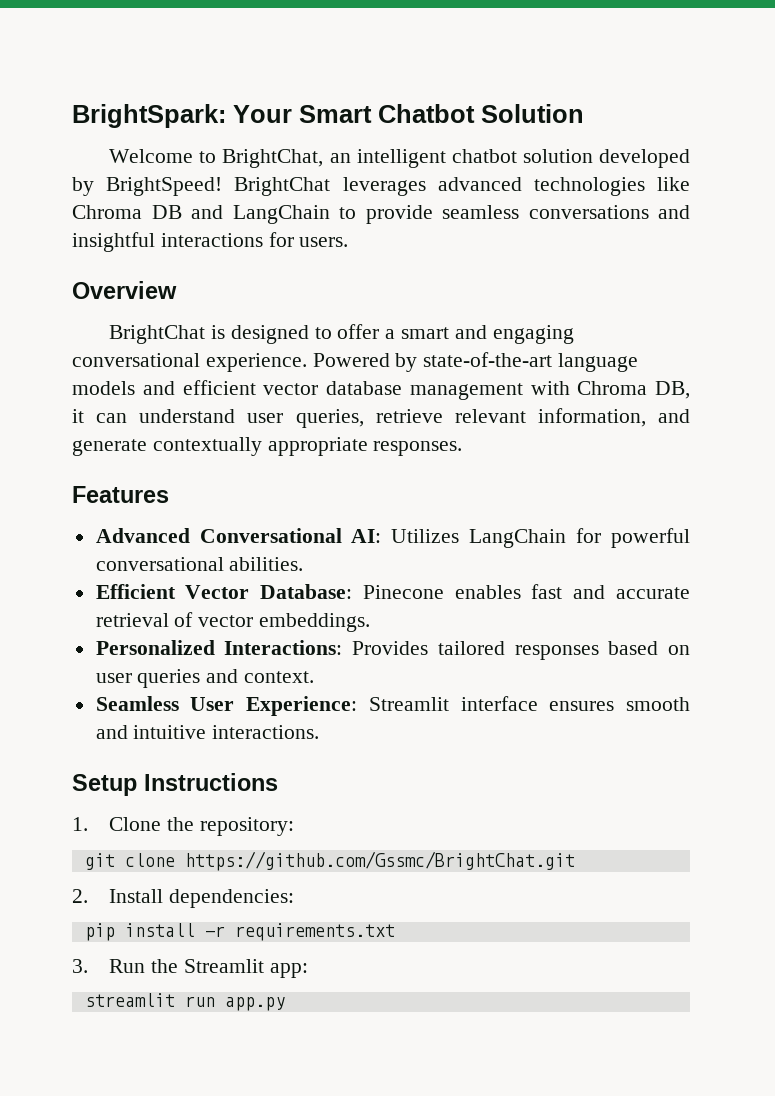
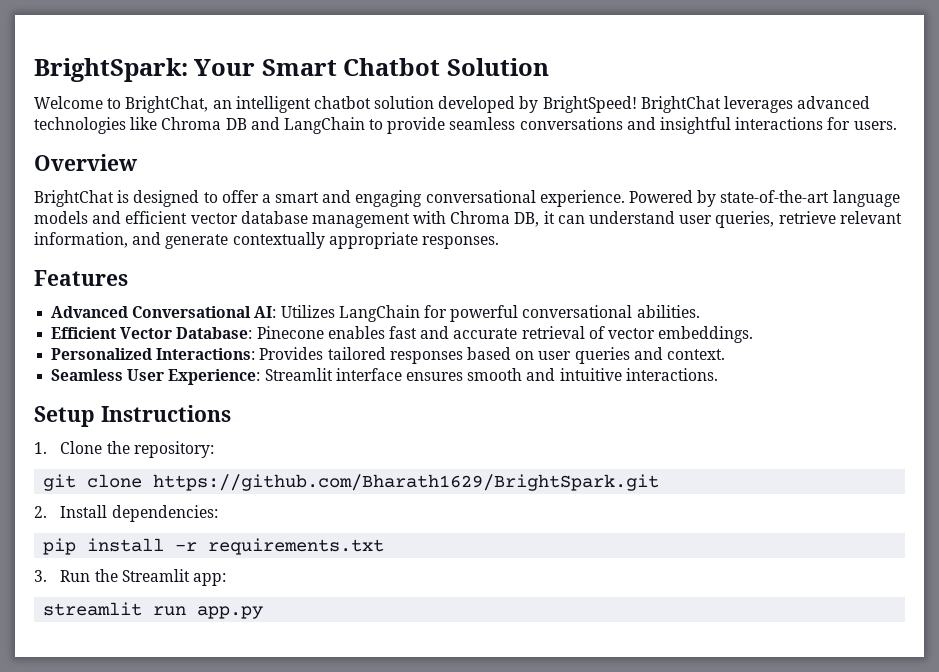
- git clone https://github.com/Gssmc/BrightChat.git
+ git clone https://github.com/Bharath1629/BrightSpark.git

